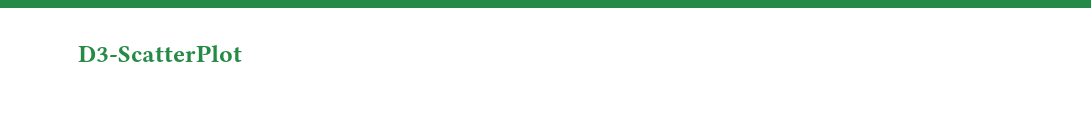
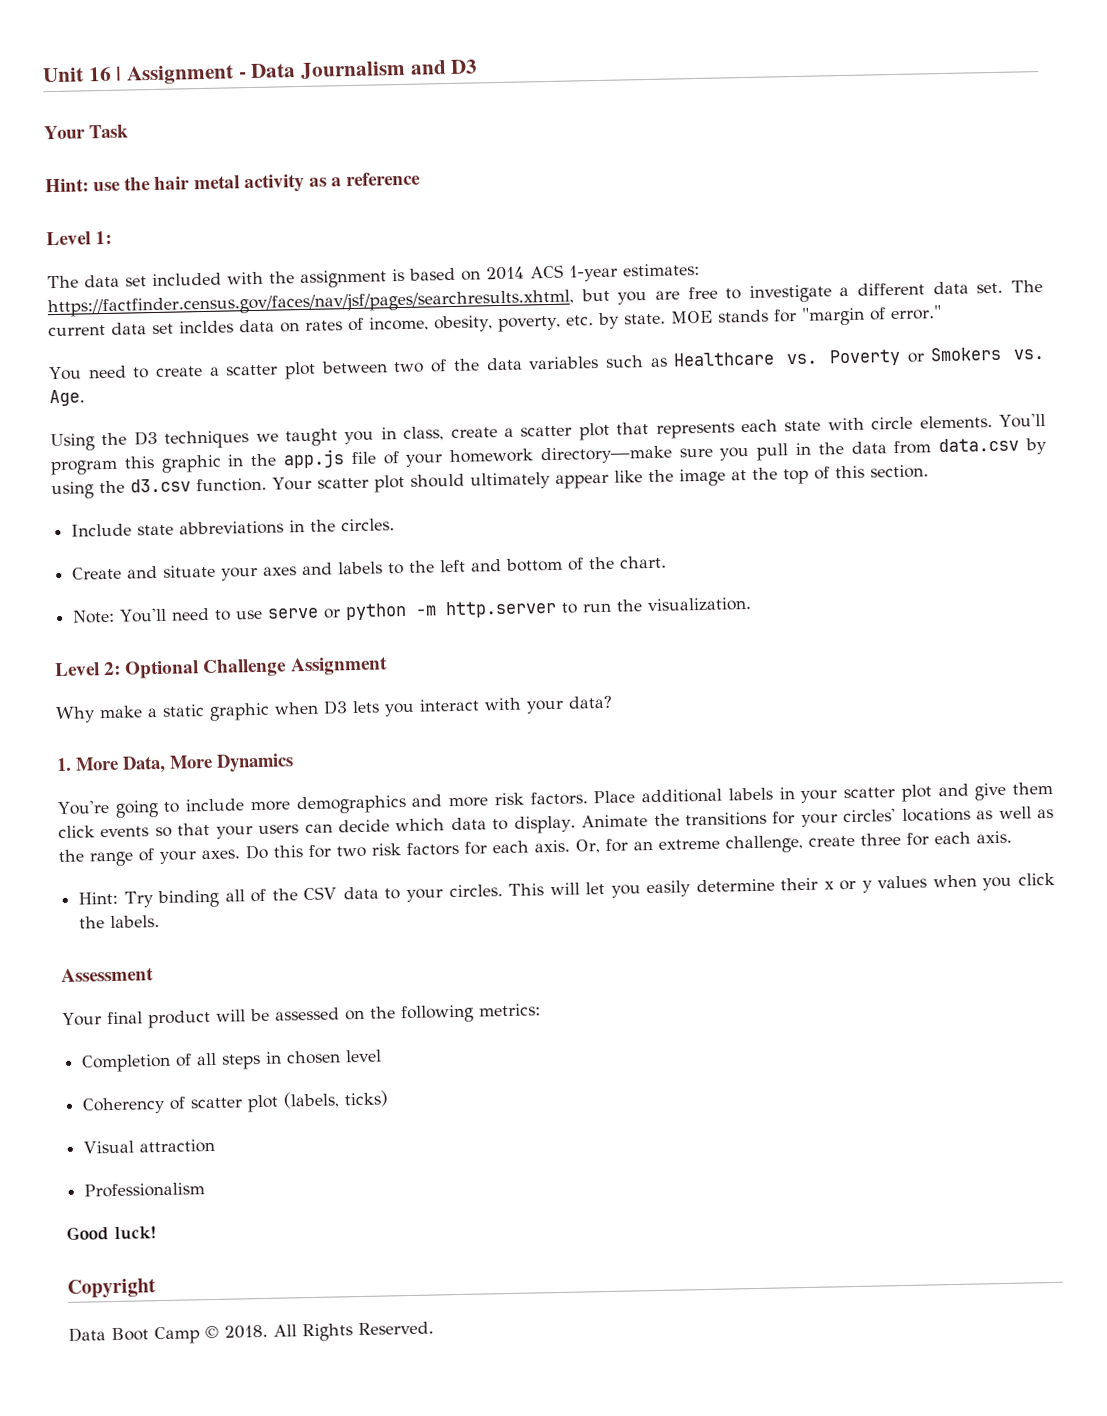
- D3-ScatterPlot
+ Unit 16 | Assignment - Data Journalism and D3
+ Your Task
+ Hint: use the hair metal activity as a reference
+ Level 1:
+ The data set included with the assignment is based on 2014 ACS 1-year estimates: https://factfinder.census.gov/faces/nav/jsf/pages/searchresults.xhtml, but you are free to investigate a different data set. The current data set incldes data on rates of income, obesity, poverty, etc. by state. MOE stands for "margin of error."
+ You need to create a scatter plot between two of the data variables such as Healthcare vs. Poverty or Smokers vs. Age.
+ Using the D3 techniques we taught you in class, create a scatter plot that represents each state with circle elements. You'll program this graphic in the app.js file of your homework directory—make sure you pull in the data from data.csv by using the d3.csv function. Your scatter plot should ultimately appear like the image at the top of this section.
+ Include state abbreviations in the circles.
+ Create and situate your axes and labels to the left and bottom of the chart.
+ Note: You'll need to use serve or python -m http.server to run the visualization.
+ Level 2: Optional Challenge Assignment
+ Why make a static graphic when D3 lets you interact with your data?
+ 1. More Data, More Dynamics
+ You're going to include more demographics and more risk factors. Place additional labels in your scatter plot and give them click events so that your users can decide which data to display. Animate the transitions for your circles' locations as well as the range of your axes. Do this for two risk factors for each axis. Or, for an extreme challenge, create three for each axis.
+ Hint: Try binding all of the CSV data to your circles. This will let you easily determine their x or y values when you click the labels.
+ Assessment
+ Your final product will be assessed on the following metrics:
+ Completion of all steps in chosen level
+ Coherency of scatter plot (labels, ticks)
+ Visual attraction
+ Professionalism
+ Good luck!
+ Copyright
+ Data Boot Camp © 2018. All Rights Reserved.

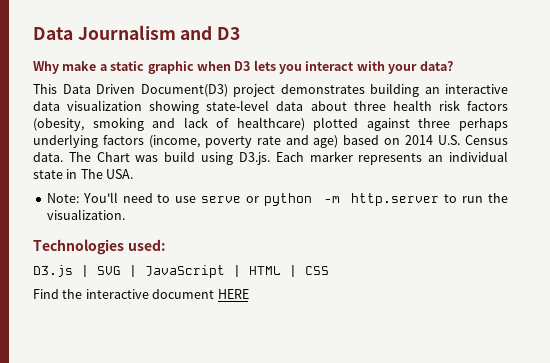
- Unit 16 | Assignment - Data Journalism and D3
+ Data Journalism and D3
- Your Task
- Hint: use the hair metal activity as a reference
- Level 1:
- The data set included with the assignment is based on 2014 ACS 1-year estimates: https://factfinder.census.gov/faces/nav/jsf/pages/searchresults.xhtml, but you are free to investigate a different data set. The current data set incldes data on rates of income, obesity, poverty, etc. by state. MOE stands for "margin of error."
- You need to create a scatter plot between two of the data variables such as Healthcare vs. Poverty or Smokers vs. Age.
- Using the D3 techniques we taught you in class, create a scatter plot that represents each state with circle elements. You'll program this graphic in the app.js file of your homework directory—make sure you pull in the data from data.csv by using the d3.csv function. Your scatter plot should ultimately appear like the image at the top of this section.
- Include state abbreviations in the circles.
- Create and situate your axes and labels to the left and bottom of the chart.
+ Why make a static graphic when D3 lets you interact with your data?
+ This Data Driven Document(D3) project demonstrates building an interactive data visualization showing state-level data about three health risk factors (obesity, smoking and lack of healthcare) plotted against three perhaps underlying factors (income, poverty rate and age) based on 2014 U.S. Census data. The Chart was build using D3.js. Each marker represents an individual state in The USA.
- Level 2: Optional Challenge Assignment
- Why make a static graphic when D3 lets you interact with your data?
- 1. More Data, More Dynamics
- You're going to include more demographics and more risk factors. Place additional labels in your scatter plot and give them click events so that your users can decide which data to display. Animate the transitions for your circles' locations as well as the range of your axes. Do this for two risk factors for each axis. Or, for an extreme challenge, create three for each axis.
- Hint: Try binding all of the CSV data to your circles. This will let you easily determine their x or y values when you click the labels.
- Assessment
- Your final product will be assessed on the following metrics:
- Completion of all steps in chosen level
- Coherency of scatter plot (labels, ticks)
- Visual attraction
- Professionalism
- Good luck!
- Copyright
- Data Boot Camp © 2018. All Rights Reserved.
+ Technologies used:
+ D3.js | SVG | JavaScript | HTML | CSS
+ Find the interactive document HERE

